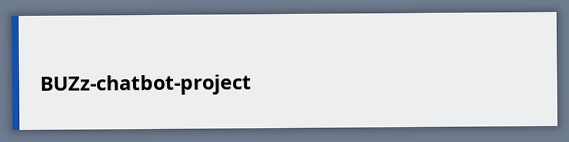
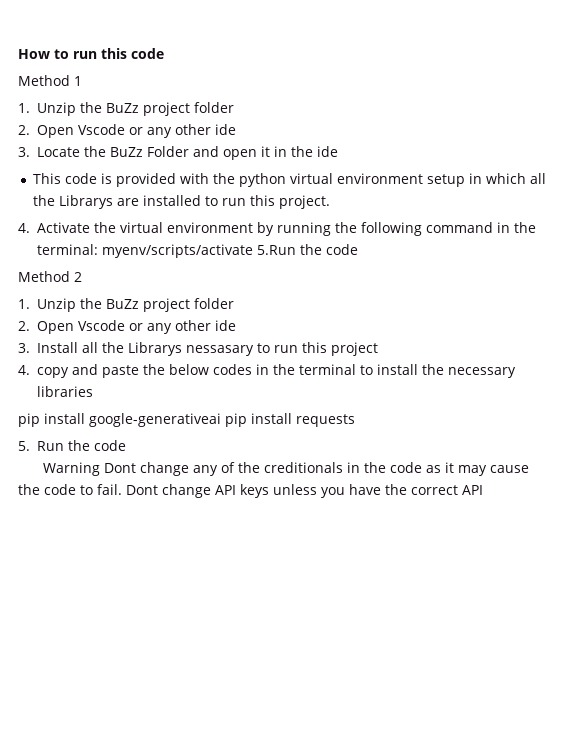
- BUZz-chatbot-project
+ How to run this code
+ Method 1
+ 1. Unzip the BuZz project folder
+ 2. Open Vscode or any other ide
+ 3. Locate the BuZz Folder and open it in the ide
+ This code is provided with the python virtual environment setup in which all the Librarys are installed to run this project.
+ 4. Activate the virtual environment by running the following command in the terminal: myenv/scripts/activate 5.Run the code
+ Method 2
+ 1. Unzip the BuZz project folder
+ 2. Open Vscode or any other ide
+ 3. Install all the Librarys nessasary to run this project
+ 4. copy and paste the below codes in the terminal to install the necessary libraries
+ pip install google-generativeai pip install requests
+ 5. Run the code
+ Warning Dont change any of the creditionals in the code as it may cause the code to fail. Dont change API keys unless you have the correct API

